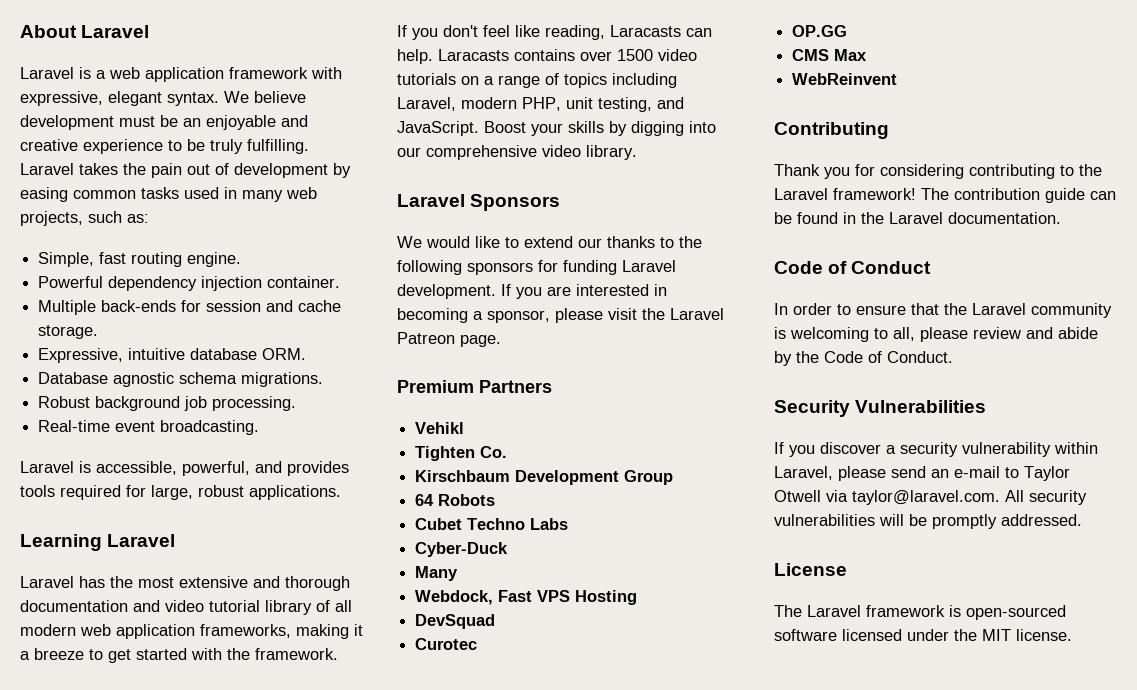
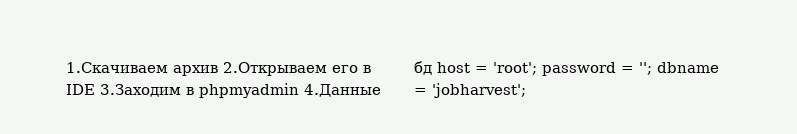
- About Laravel
- Laravel is a web application framework with expressive, elegant syntax. We believe development must be an enjoyable and creative experience to be truly fulfilling. Laravel takes the pain out of development by easing common tasks used in many web projects, such as:
- Simple, fast routing engine.
- Powerful dependency injection container.
- Multiple back-ends for session and cache storage.
- Expressive, intuitive database ORM.
- Database agnostic schema migrations.
- Robust background job processing.
- Real-time event broadcasting.
- Laravel is accessible, powerful, and provides tools required for large, robust applications.
- Learning Laravel
- Laravel has the most extensive and thorough documentation and video tutorial library of all modern web application frameworks, making it a breeze to get started with the framework.
- If you don't feel like reading, Laracasts can help. Laracasts contains over 1500 video tutorials on a range of topics including Laravel, modern PHP, unit testing, and JavaScript. Boost your skills by digging into our comprehensive video library.
- Laravel Sponsors
- We would like to extend our thanks to the following sponsors for funding Laravel development. If you are interested in becoming a sponsor, please visit the Laravel Patreon page.
- Premium Partners
- Vehikl
- Tighten Co.
- Kirschbaum Development Group
- 64 Robots
- Cubet Techno Labs
- Cyber-Duck
- Many
- Webdock, Fast VPS Hosting
- DevSquad
- Curotec
- OP.GG
- CMS Max
- WebReinvent
- Contributing
- Thank you for considering contributing to the Laravel framework! The contribution guide can be found in the Laravel documentation.
- Code of Conduct
- In order to ensure that the Laravel community is welcoming to all, please review and abide by the Code of Conduct.
- Security Vulnerabilities
- If you discover a security vulnerability within Laravel, please send an e-mail to Taylor Otwell via taylor@laravel.com. All security vulnerabilities will be promptly addressed.
- License
- The Laravel framework is open-sourced software licensed under the MIT license.
+ 1.Скачиваем архив 2.Открываем его в IDE 3.Заходим в phpmyadmin 4.Данные бд host = 'root'; password = ''; dbname = 'jobharvest';

